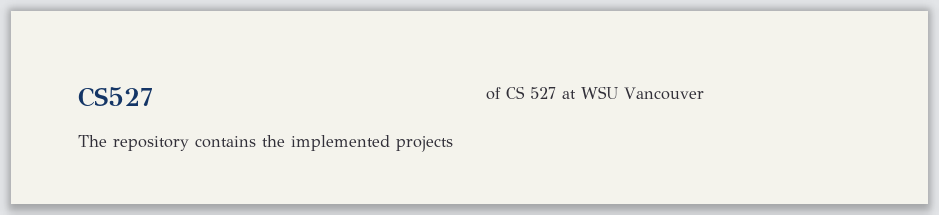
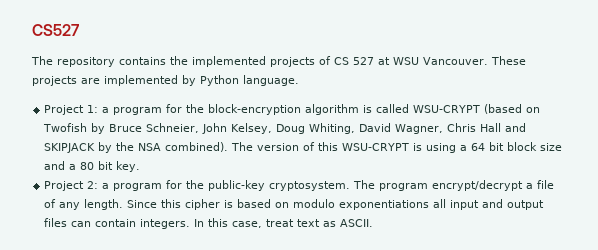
- The repository contains the implemented projects of CS 527 at WSU Vancouver
+ The repository contains the implemented projects of CS 527 at WSU Vancouver. These projects are implemented by Python language.
+ Project 1: a program for the block-encryption algorithm is called WSU-CRYPT (based on Twofish by Bruce Schneier, John Kelsey, Doug Whiting, David Wagner, Chris Hall and SKIPJACK by the NSA combined). The version of this WSU-CRYPT is using a 64 bit block size and a 80 bit key.
+ Project 2: a program for the public-key cryptosystem. The program encrypt/decrypt a file of any length. Since this cipher is based on modulo exponentiations all input and output files can contain integers. In this case, treat text as ASCII.

